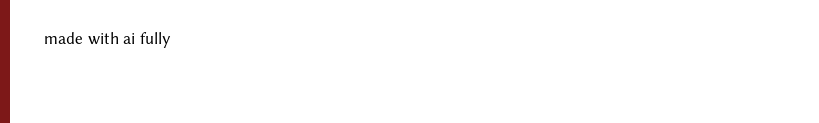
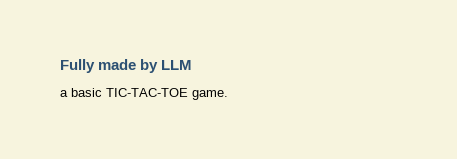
- made with ai fully
+ Fully made by LLM
+ a basic TIC-TAC-TOE game.

